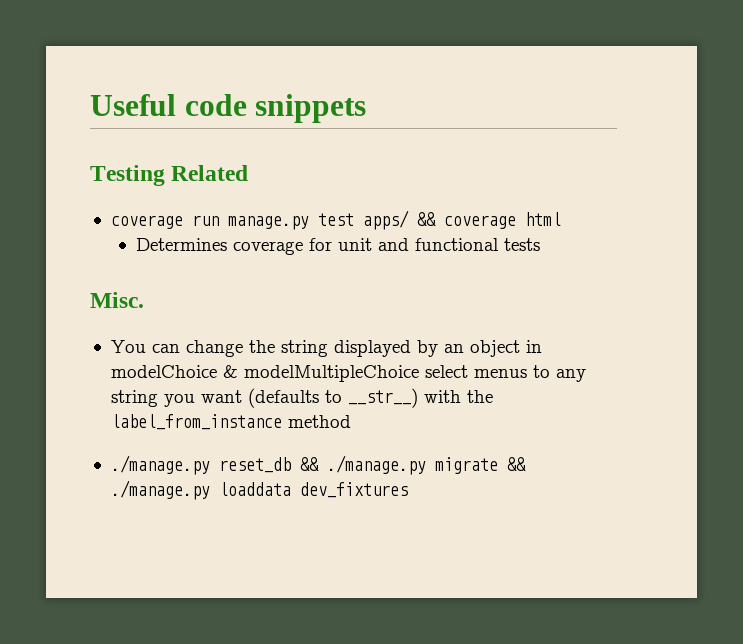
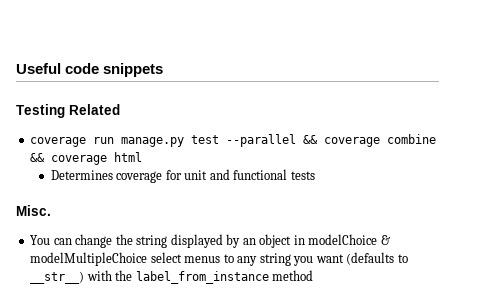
- coverage run manage.py test apps/ && coverage html
+ coverage run manage.py test --parallel && coverage combine && coverage html
- ./manage.py reset_db && ./manage.py migrate && ./manage.py loaddata dev_fixtures

